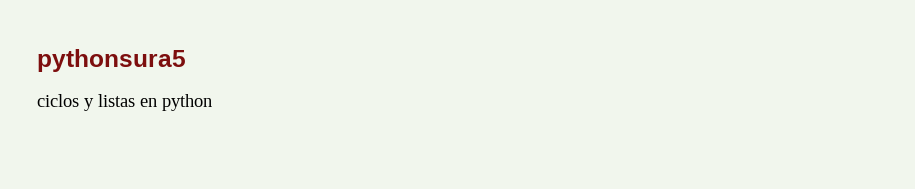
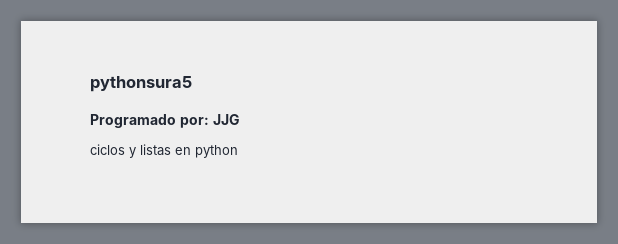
+ Programado por: JJG

